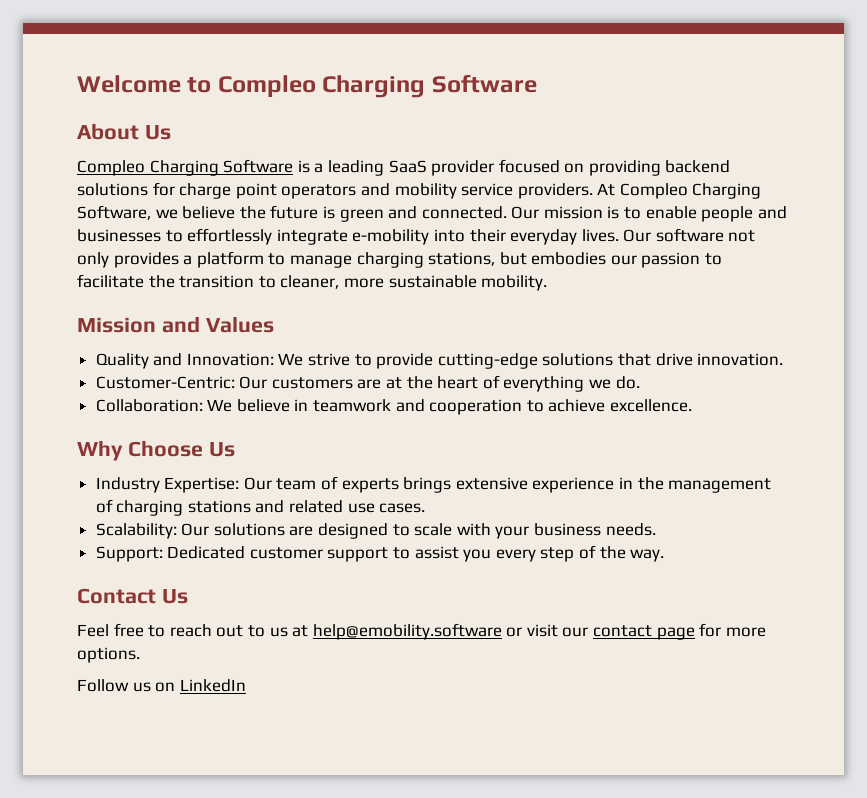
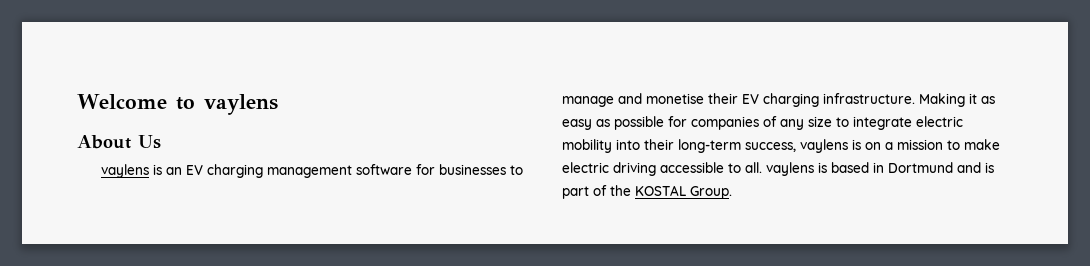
- Welcome to Compleo Charging Software
+ Welcome to vaylens
- Compleo Charging Software is a leading SaaS provider focused on providing backend solutions for charge point operators and mobility service providers. At Compleo Charging Software, we believe the future is green and connected. Our mission is to enable people and businesses to effortlessly integrate e-mobility into their everyday lives. Our software not only provides a platform to manage charging stations, but embodies our passion to facilitate the transition to cleaner, more sustainable mobility.
- Mission and Values
- Quality and Innovation: We strive to provide cutting-edge solutions that drive innovation.
- Customer-Centric: Our customers are at the heart of everything we do.
- Collaboration: We believe in teamwork and cooperation to achieve excellence.
- Why Choose Us
- Industry Expertise: Our team of experts brings extensive experience in the management of charging stations and related use cases.
- Scalability: Our solutions are designed to scale with your business needs.
- Support: Dedicated customer support to assist you every step of the way.
- Contact Us
- Feel free to reach out to us at help@emobility.software or visit our contact page for more options.
- Follow us on LinkedIn
+ vaylens is an EV charging management software for businesses to manage and monetise their EV charging infrastructure. Making it as easy as possible for companies of any size to integrate electric mobility into their long-term success, vaylens is on a mission to make electric driving accessible to all. vaylens is based in Dortmund and is part of the KOSTAL Group.

